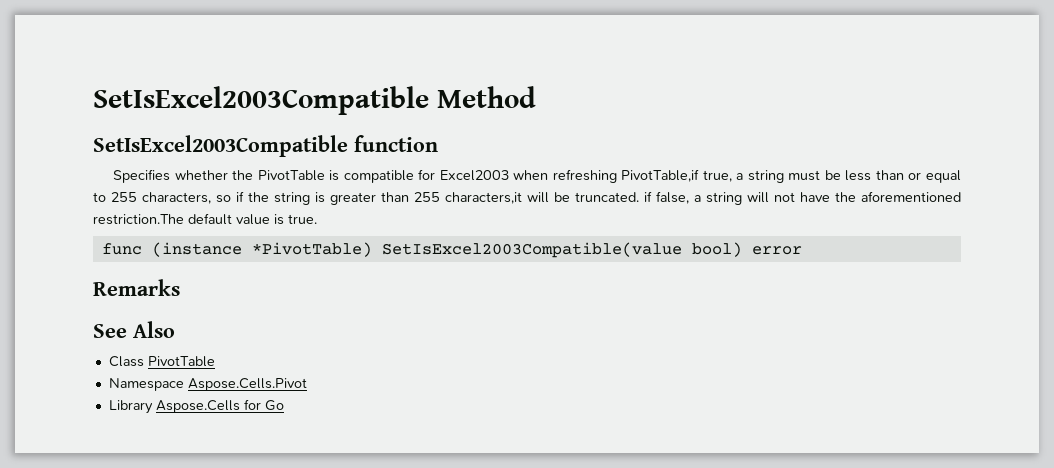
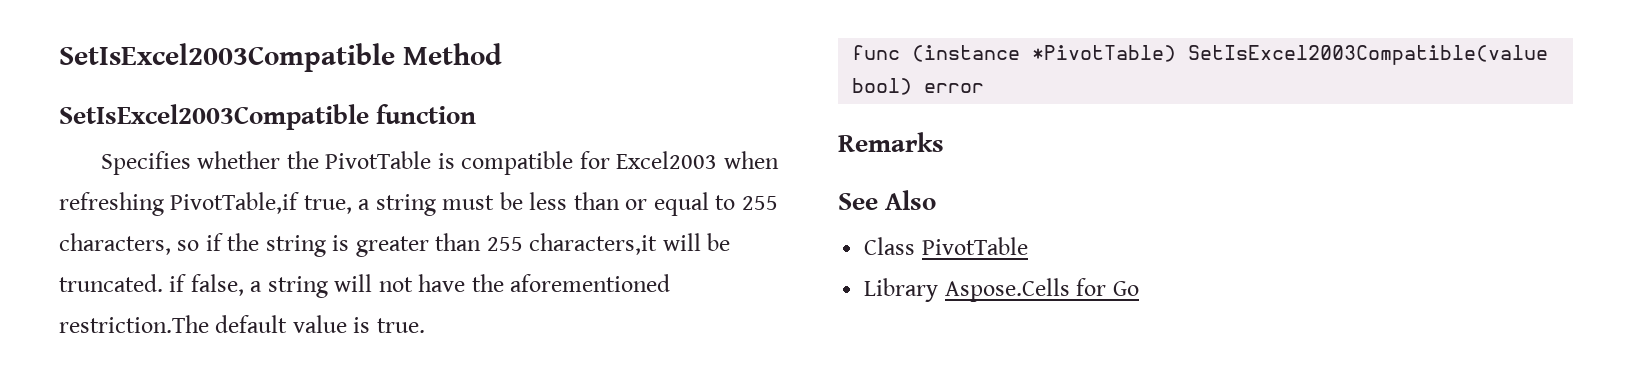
- Namespace Aspose.Cells.Pivot

